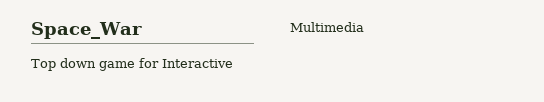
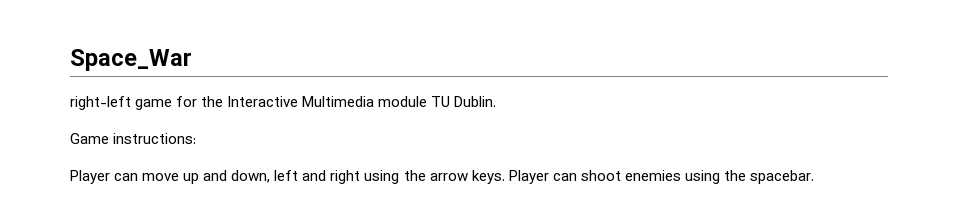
- Top down game for Interactive Multimedia
+ right-left game for the Interactive Multimedia module TU Dublin.
+ Game instructions:
+ Player can move up and down, left and right using the arrow keys. Player can shoot enemies using the spacebar.

